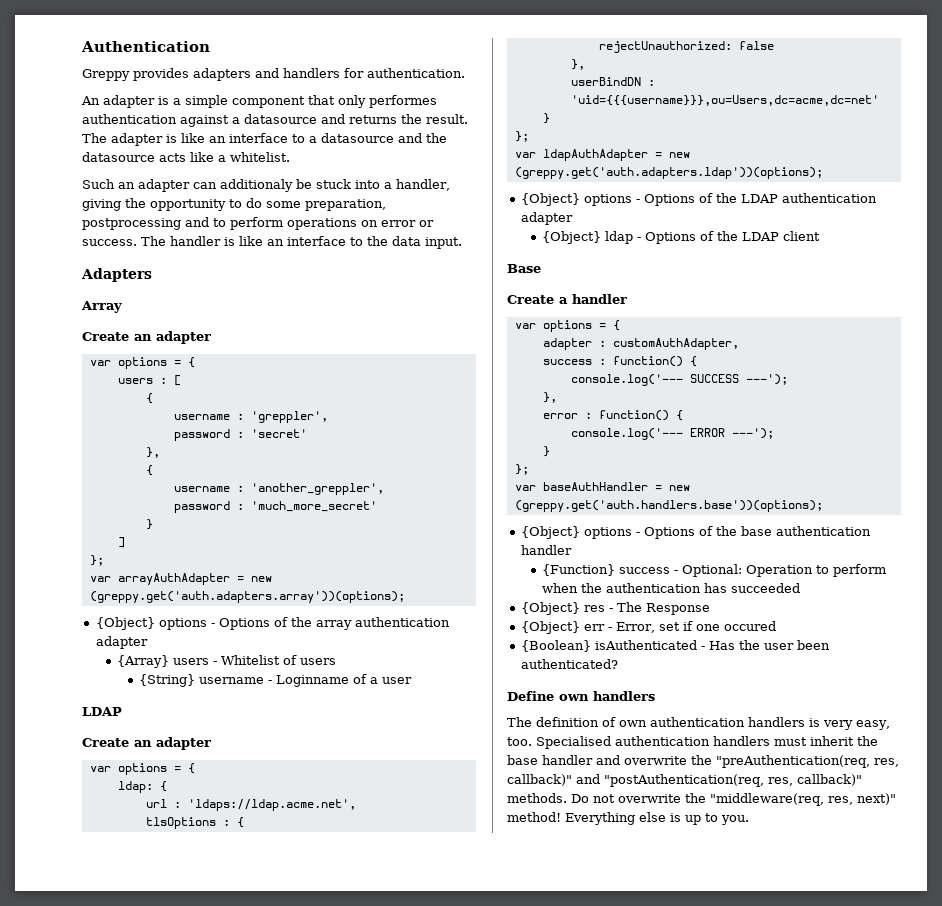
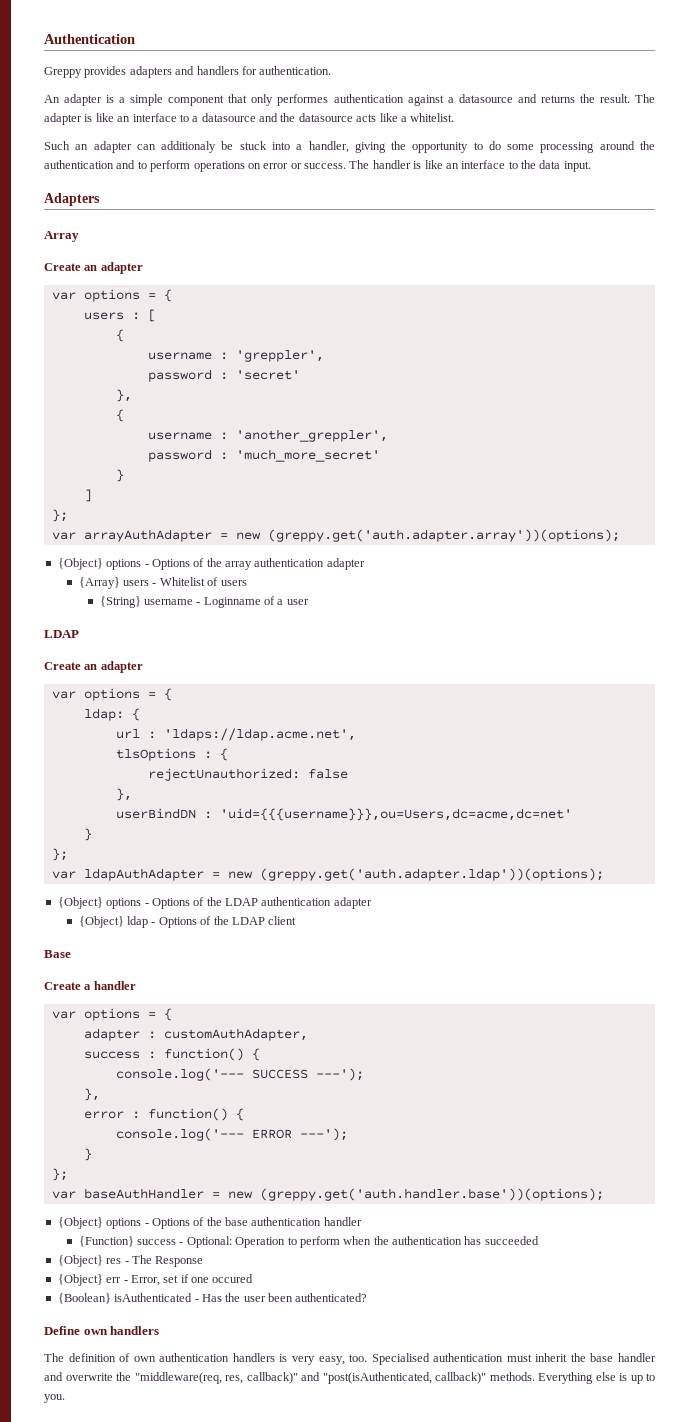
- Such an adapter can additionaly be stuck into a handler, giving the opportunity to do some preparation, postprocessing and to perform operations on error or success.
+ Such an adapter can additionaly be stuck into a handler, giving the opportunity to do some processing around the authentication and to perform operations on error or success.
- var arrayAuthAdapter = new (greppy.get('auth.adapters.array'))(options);
+ var arrayAuthAdapter = new (greppy.get('auth.adapter.array'))(options);
- var ldapAuthAdapter = new (greppy.get('auth.adapters.ldap'))(options);
+ var ldapAuthAdapter = new (greppy.get('auth.adapter.ldap'))(options);
- var baseAuthHandler = new (greppy.get('auth.handlers.base'))(options);
+ var baseAuthHandler = new (greppy.get('auth.handler.base'))(options);
- Specialised authentication handlers must inherit the base handler and overwrite the "preAuthentication(req, res, callback)" and "postAuthentication(req, res, callback)" methods. Do not overwrite the "middleware(req, res, next)" method!
+ Specialised authentication must inherit the base handler and overwrite the "middleware(req, res, callback)" and "post(isAuthenticated, callback)" methods.

